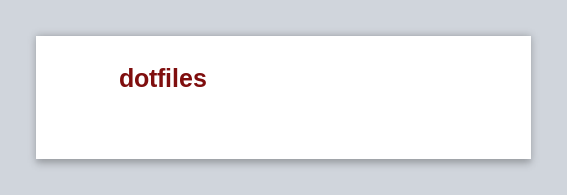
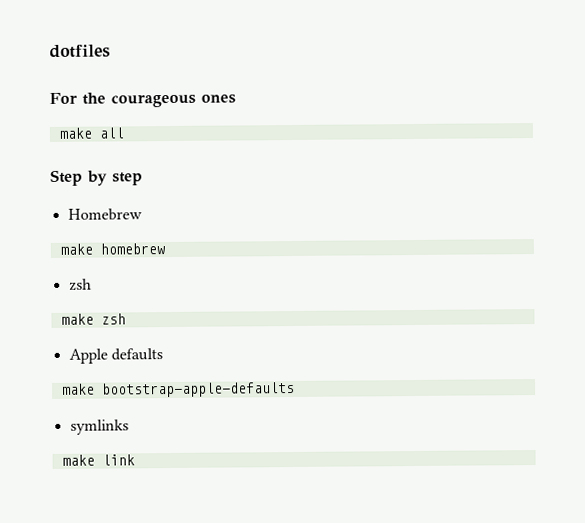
+ For the courageous ones
+ make all
+ Step by step
+ Homebrew
+ make homebrew
+ zsh
+ make zsh
+ Apple defaults
+ make bootstrap-apple-defaults
+ symlinks
+ make link

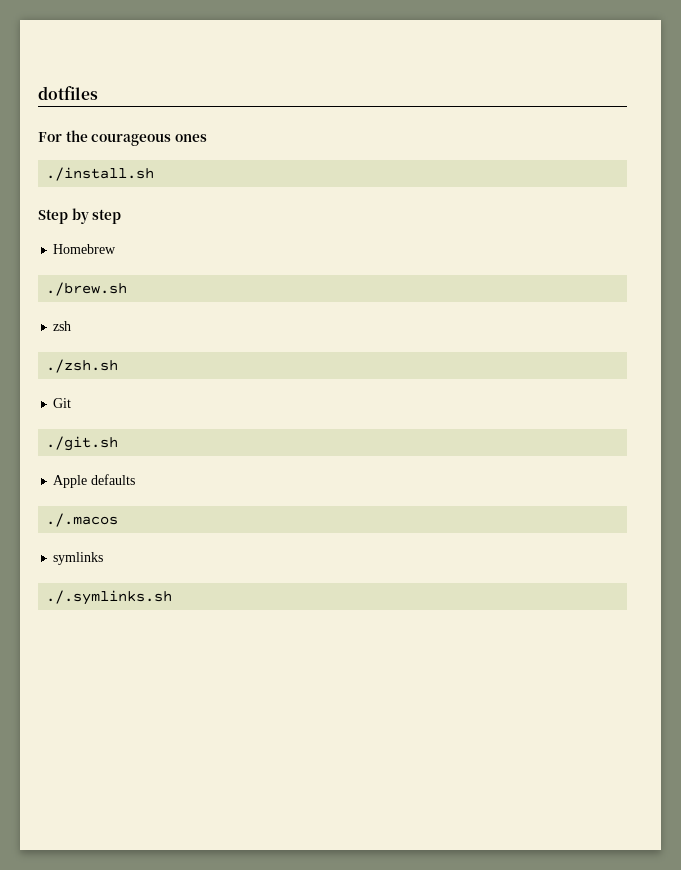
- make all
+ ./install.sh
- make homebrew
+ ./brew.sh
  zsh
- make zsh
+ ./zsh.sh
+ Git
+ ./git.sh
- make bootstrap-apple-defaults
+ ./.macos
- make link
+ ./.symlinks.sh

